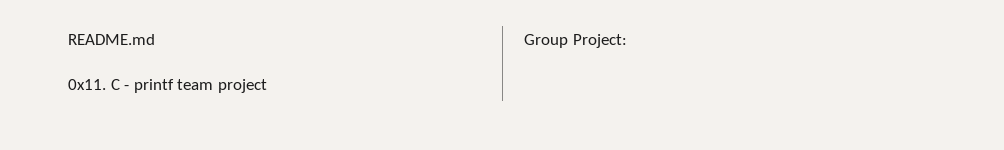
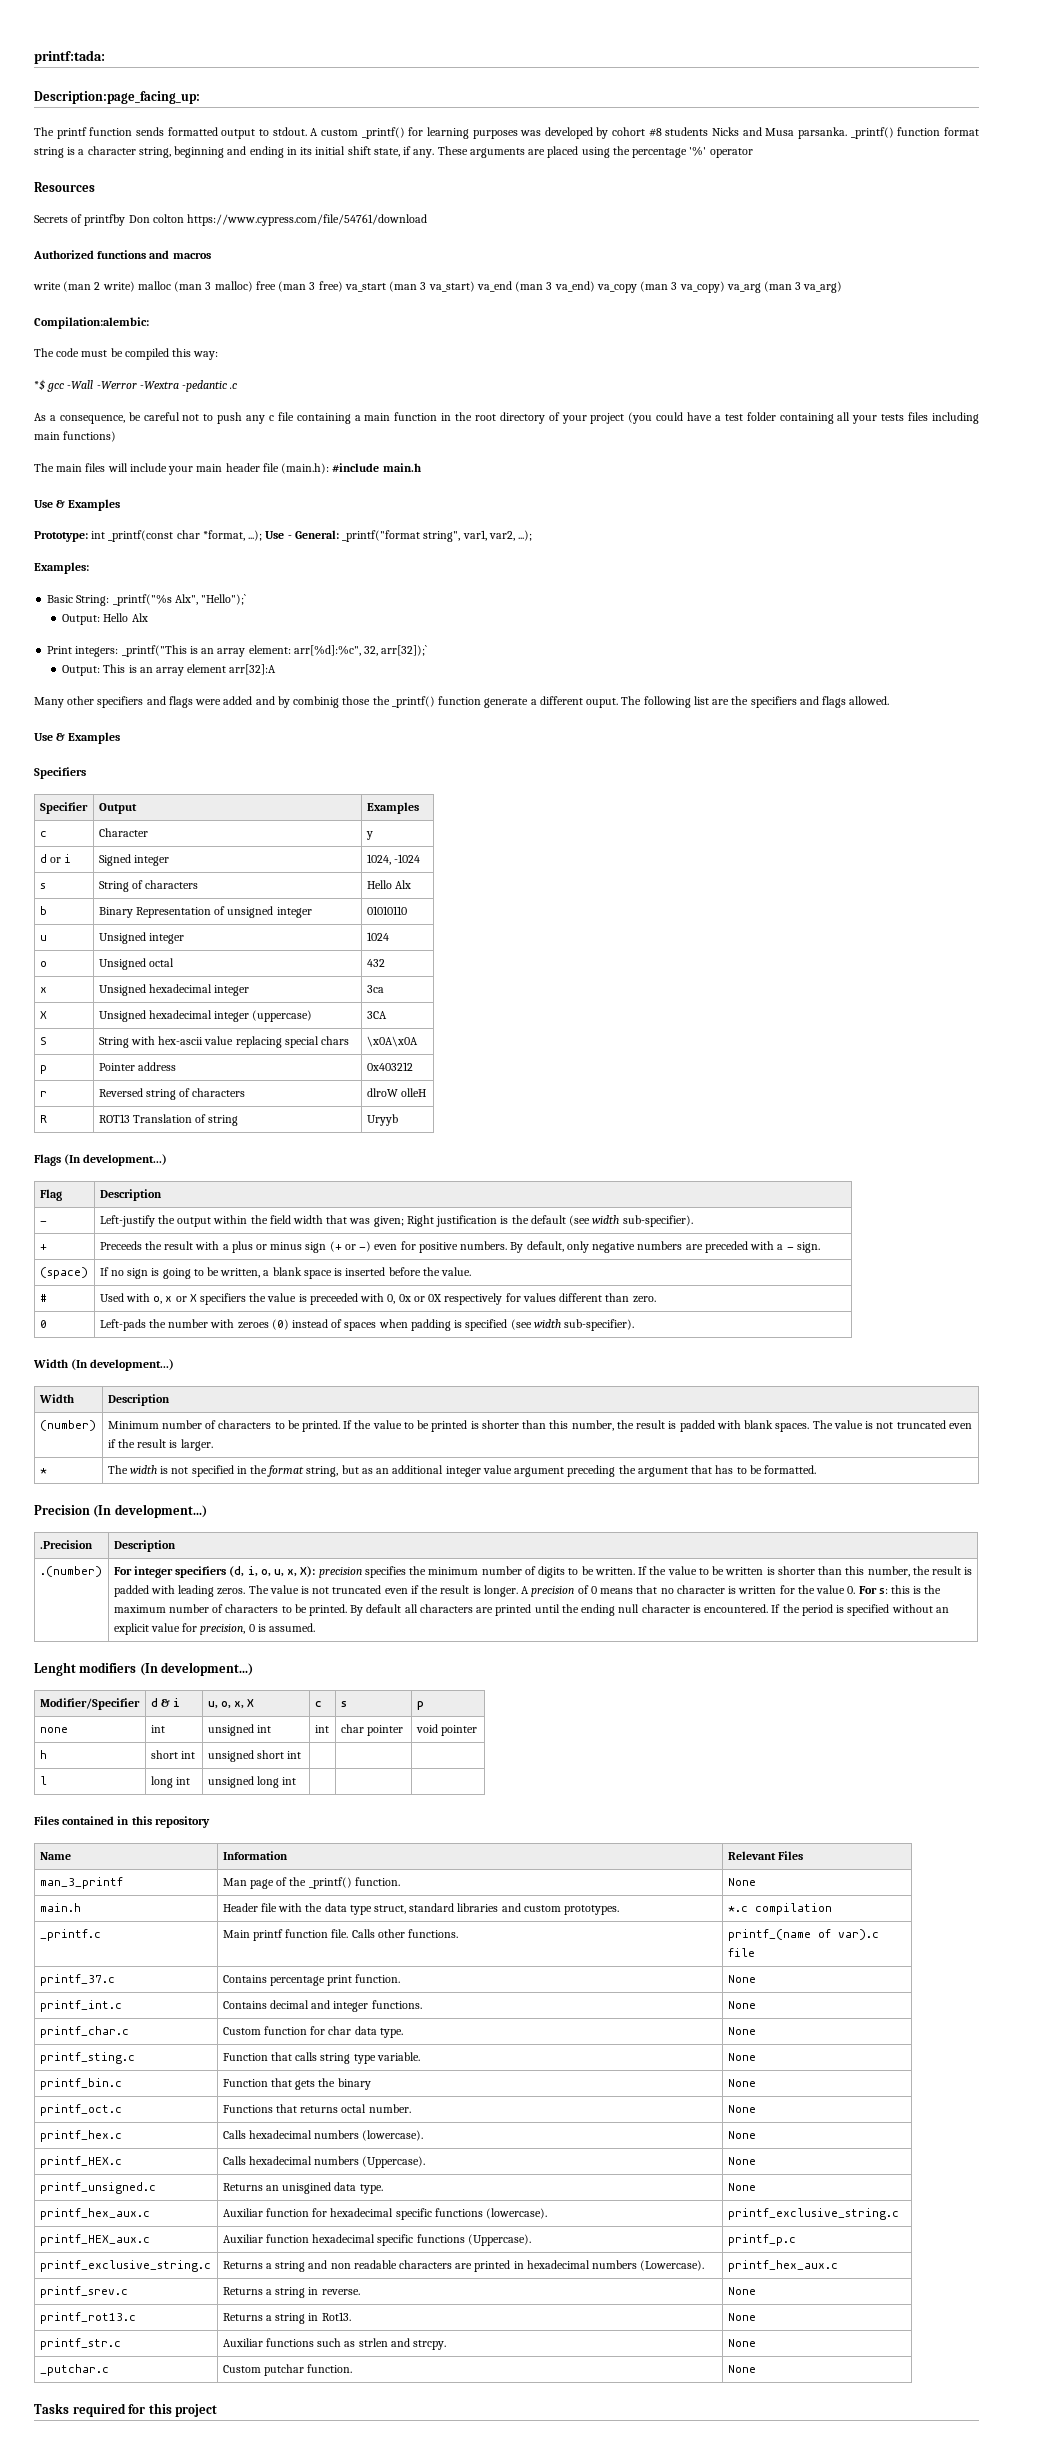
- README.md
- 0x11. C - printf team project
- Group Project:
+ printf:tada:
+ Description:page_facing_up:
+ The printf function sends formatted output to stdout. A custom _printf() for learning purposes was developed by cohort #8 students Nicks and Musa parsanka. _printf() function format string is a character string, beginning and ending in its initial shift state, if any. These arguments are placed using the percentage '%' operator
+ Resources
+ Secrets of printfby Don colton https://www.cypress.com/file/54761/download
+ Authorized functions and macros
+ write (man 2 write) malloc (man 3 malloc) free (man 3 free) va_start (man 3 va_start) va_end (man 3 va_end) va_copy (man 3 va_copy) va_arg (man 3 va_arg)
+ Compilation:alembic:
+ The code must be compiled this way:
+ *$ gcc -Wall -Werror -Wextra -pedantic .c
+ As a consequence, be careful not to push any c file containing a main function in the root directory of your project (you could have a test folder containing all your tests files including main functions)
+ The main files will include your main header file (main.h): #include main.h
+ Use & Examples
+ Prototype: int _printf(const char *format, ...); Use - General: _printf("format string", var1, var2, ...);
+ Examples:
+ Basic String: _printf("%s Alx", "Hello");`
+ Output: Hello Alx
+ Print integers: _printf("This is an array element: arr[%d]:%c", 32, arr[32]);`
+ Output: This is an array element arr[32]:A
+ Many other specifiers and flags were added and by combinig those the _printf() function generate a different ouput. The following list are the specifiers and flags allowed.
+ Use & Examples
+ Specifiers
+ Specifier | Output | Examples
+ c | Character | y
+ d or i | Signed integer | 1024, -1024
+ s | String of characters | Hello Alx
+ b | Binary Representation of unsigned integer | 01010110
+ u | Unsigned integer | 1024
+ o | Unsigned octal | 432
+ x | Unsigned hexadecimal integer | 3ca
+ X | Unsigned hexadecimal integer (uppercase) | 3CA
+ S | String with hex-ascii value replacing special chars | \x0A\x0A
+ p | Pointer address | 0x403212
+ r | Reversed string of characters | dlroW olleH
+ R | ROT13 Translation of string | Uryyb
+ Flags (In development...)
+ Flag | Description
+ - | Left-justify the output within the field width that was given; Right justification is the default (see width sub-specifier).
+ + | Preceeds the result with a plus or minus sign (+ or -) even for positive numbers. By default, only negative numbers are preceded with a - sign.
+ (space) | If no sign is going to be written, a blank space is inserted before the value.
+ # | Used with o, x or X specifiers the value is preceeded with 0, 0x or 0X respectively for values different than zero.
+ 0 | Left-pads the number with zeroes (0) instead of spaces when padding is specified (see width sub-specifier).
+ Width (In development...)
+ Width | Description
+ (number) | Minimum number of characters to be printed. If the value to be printed is shorter than this number, the result is padded with blank spaces. The value is not truncated even if the result is larger.
+ * | The width is not specified in the format string, but as an additional integer value argument preceding the argument that has to be formatted.
+ Precision (In development...)
+ .Precision | Description
+ .(number) | For integer specifiers (d, i, o, u, x, X): precision specifies the minimum number of digits to be written. If the value to be written is shorter than this number, the result is padded with leading zeros. The value is not truncated even if the result is longer. A precision of 0 means that no character is written for the value 0. For s: this is the maximum number of characters to be printed. By default all characters are printed until the ending null character is encountered. If the period is specified without an explicit value for precision, 0 is assumed.
+ Lenght modifiers (In development...)
+ Modifier/Specifier | d & i | u, o, x, X | c | s | p
+ none | int | unsigned int | int | char pointer | void pointer
+ h | short int | unsigned short int | | |
+ l | long int | unsigned long int | | |
+ Files contained in this repository
+ Name | Information | Relevant Files
+ man_3_printf | Man page of the _printf() function. | None
+ main.h | Header file with the data type struct, standard libraries and custom prototypes. | *.c compilation
+ _printf.c | Main printf function file. Calls other functions. | printf_(name of var).c file
+ printf_37.c | Contains percentage print function. | None
+ printf_int.c | Contains decimal and integer functions. | None
+ printf_char.c | Custom function for char data type. | None
+ printf_sting.c | Function that calls string type variable. | None
+ printf_bin.c | Function that gets the binary | None
+ printf_oct.c | Functions that returns octal number. | None
+ printf_hex.c | Calls hexadecimal numbers (lowercase). | None
+ printf_HEX.c | Calls hexadecimal numbers (Uppercase). | None
+ printf_unsigned.c | Returns an unisgined data type. | None
+ printf_hex_aux.c | Auxiliar function for hexadecimal specific functions (lowercase). | printf_exclusive_string.c
+ printf_HEX_aux.c | Auxiliar function hexadecimal specific functions (Uppercase). | printf_p.c
+ printf_exclusive_string.c | Returns a string and non readable characters are printed in hexadecimal numbers (Lowercase). | printf_hex_aux.c
+ printf_srev.c | Returns a string in reverse. | None
+ printf_rot13.c | Returns a string in Rot13. | None
+ printf_str.c | Auxiliar functions such as strlen and strcpy. | None
+ _putchar.c | Custom putchar function. | None
+ Tasks required for this project

